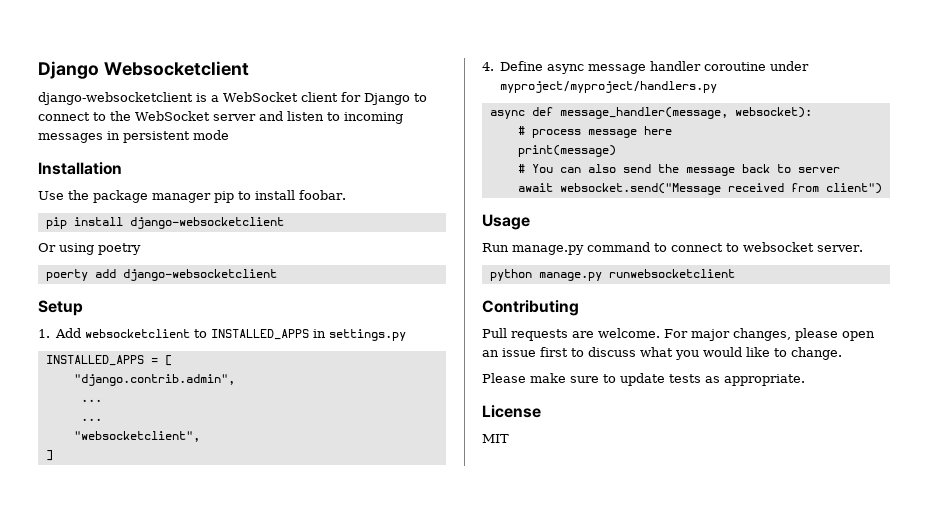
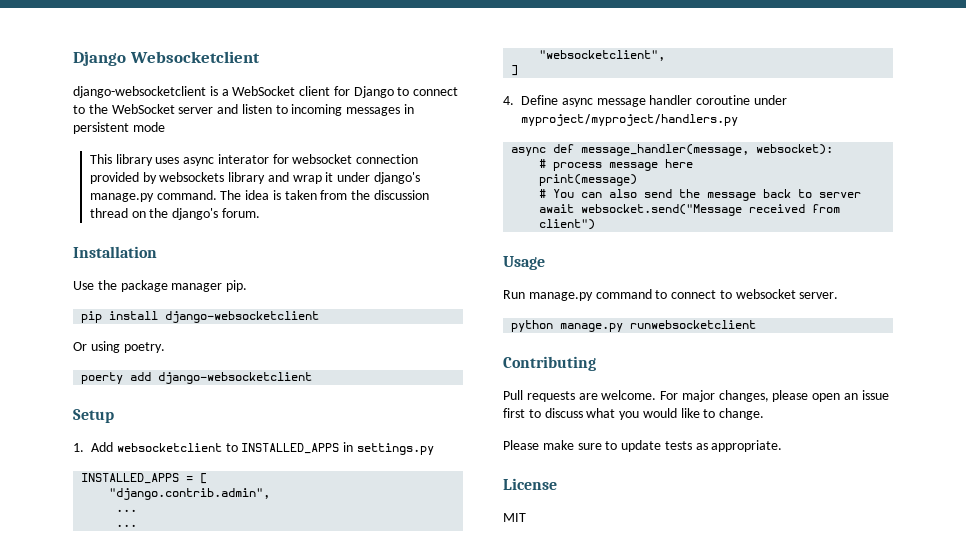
+ This library uses async interator for websocket connection provided by websockets library and wrap it under django's manage.py command. The idea is taken from the discussion thread on the django's forum.
- Use the package manager pip to install foobar.
+ Use the package manager pip.
- Or using poetry
+ Or using poetry.

